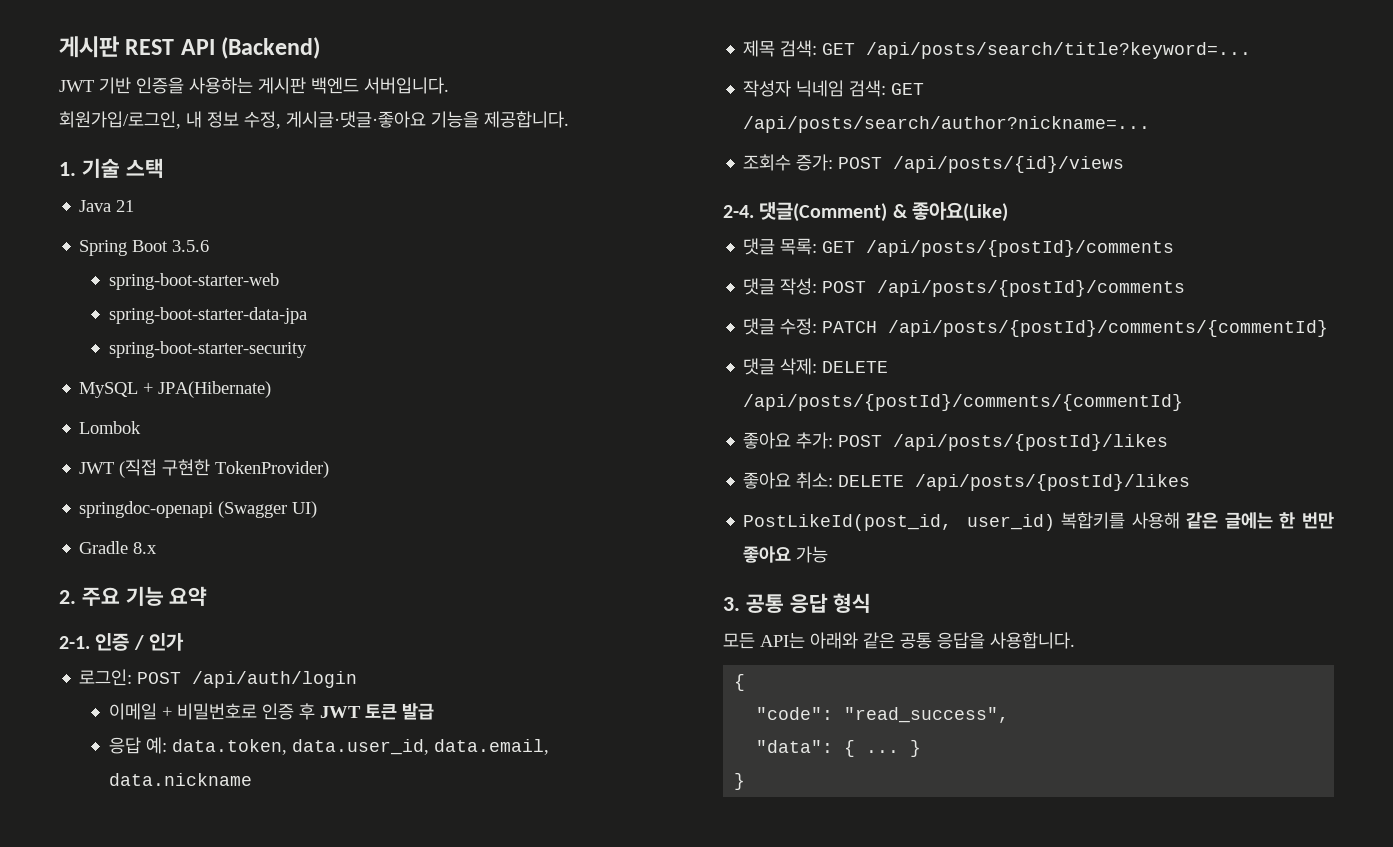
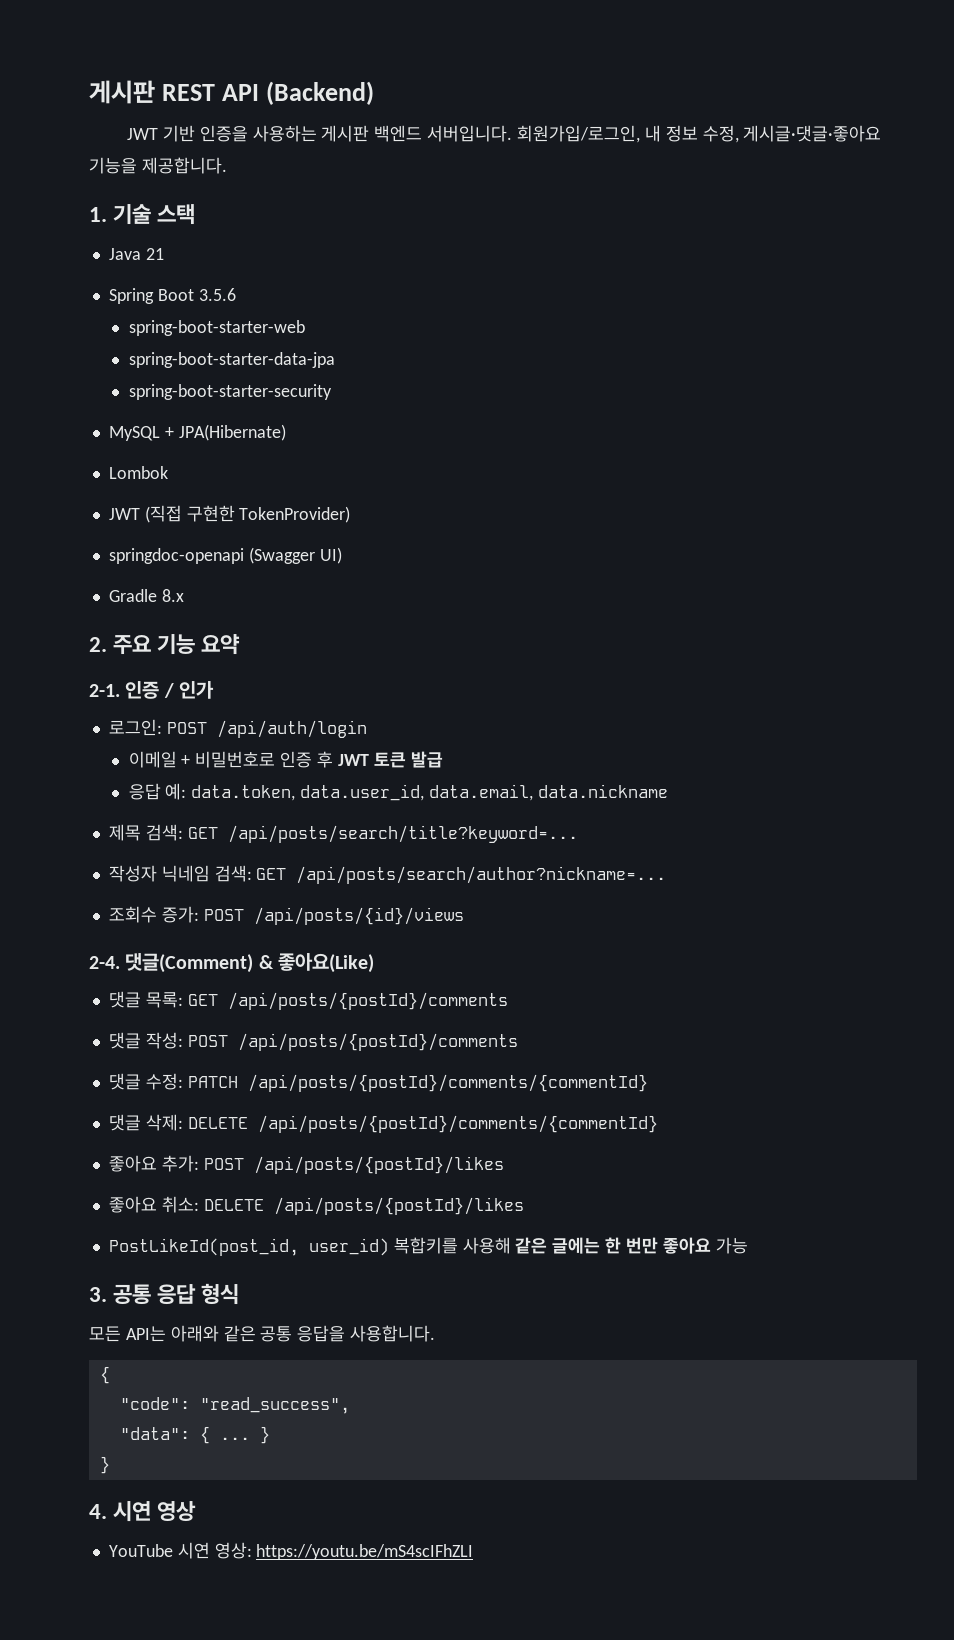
- JWT 기반 인증을 사용하는 게시판 백엔드 서버입니다.
- 회원가입/로그인, 내 정보 수정, 게시글·댓글·좋아요 기능을 제공합니다.
+ JWT 기반 인증을 사용하는 게시판 백엔드 서버입니다. 회원가입/로그인, 내 정보 수정, 게시글·댓글·좋아요 기능을 제공합니다.
+ 4. 시연 영상
+ YouTube 시연 영상: https://youtu.be/mS4scIFhZLI

